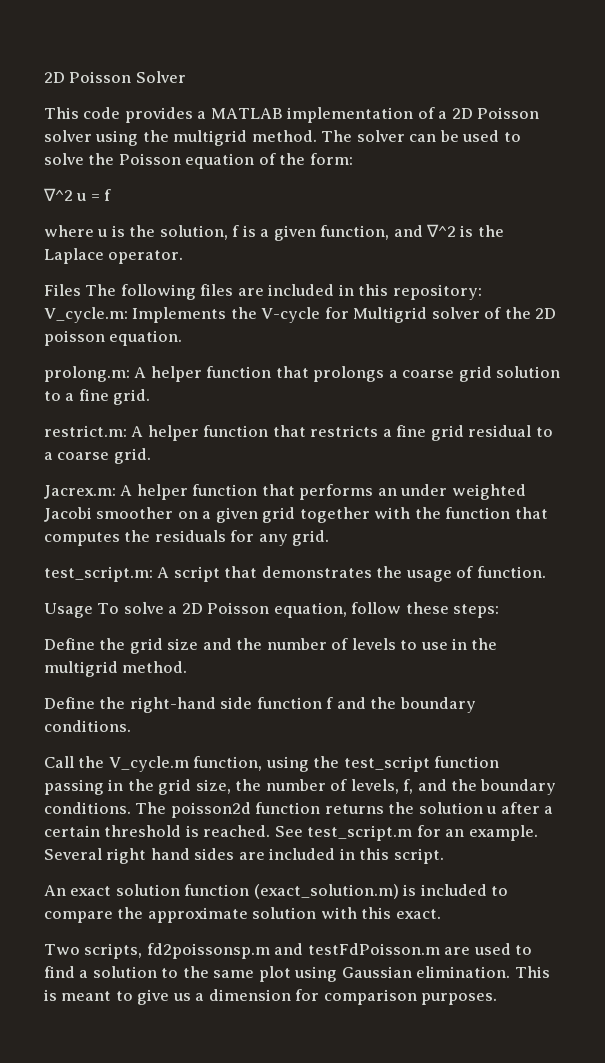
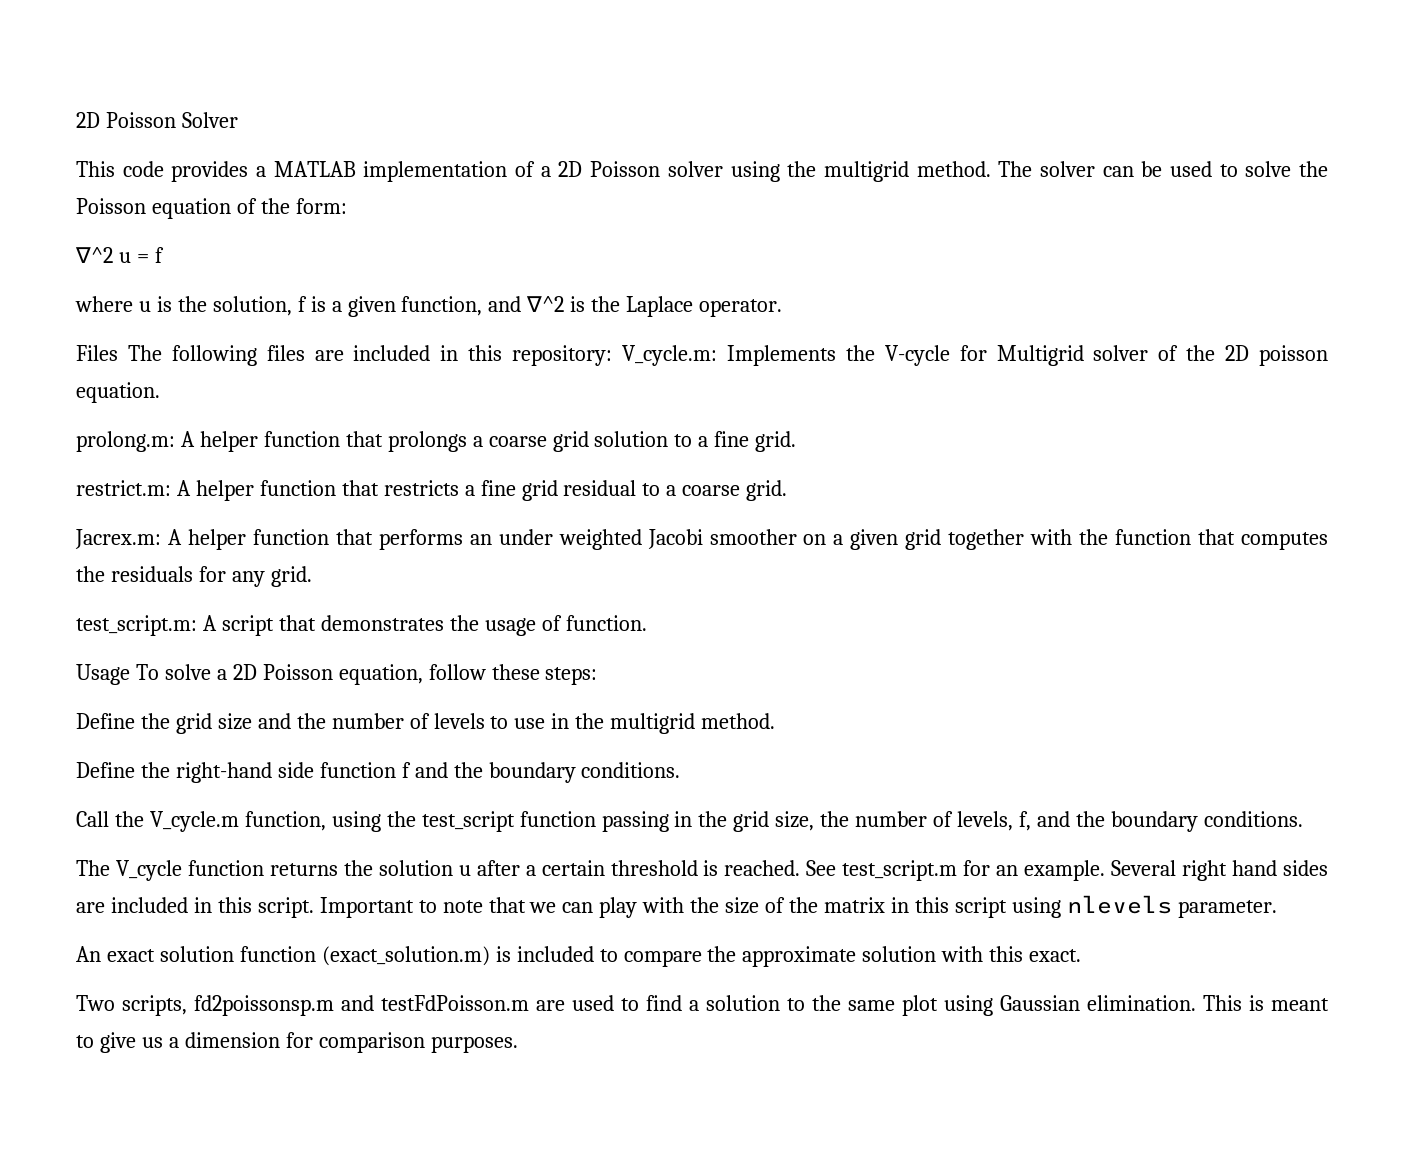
- Call the V_cycle.m function, using the test_script function passing in the grid size, the number of levels, f, and the boundary conditions. The poisson2d function returns the solution u after a certain threshold is reached.
+ Call the V_cycle.m function, using the test_script function passing in the grid size, the number of levels, f, and the boundary conditions.
+ The V_cycle function returns the solution u after a certain threshold is reached.
+ Important to note that we can play with the size of the matrix in this script using nlevels parameter.

